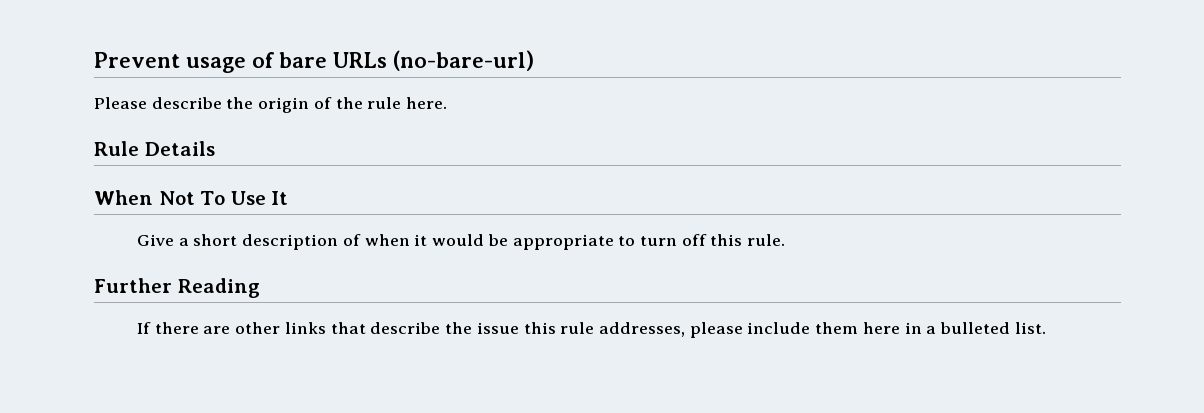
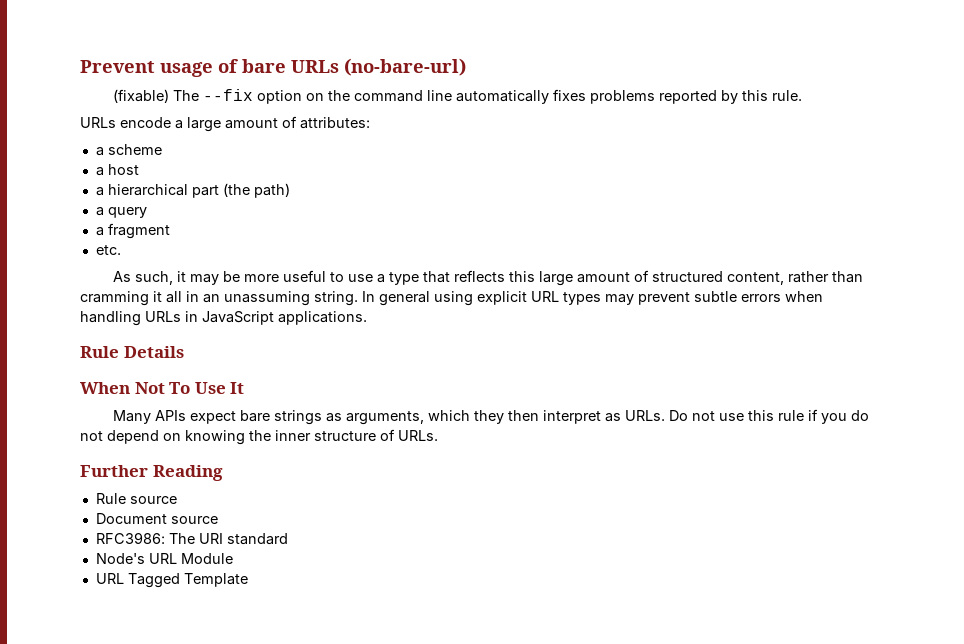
- Please describe the origin of the rule here.
+ (fixable) The --fix option on the command line automatically fixes problems reported by this rule.
+ URLs encode a large amount of attributes:
+ a scheme
+ a host
+ a hierarchical part (the path)
+ a query
+ a fragment
+ etc.
+ As such, it may be more useful to use a type that reflects this large amount of structured content, rather than cramming it all in an unassuming string. In general using explicit URL types may prevent subtle errors when handling URLs in JavaScript applications.
- Give a short description of when it would be appropriate to turn off this rule.
+ Many APIs expect bare strings as arguments, which they then interpret as URLs. Do not use this rule if you do not depend on knowing the inner structure of URLs.
  Further Reading
- If there are other links that describe the issue this rule addresses, please include them here in a bulleted list.
+ Rule source
+ Document source
+ RFC3986: The URI standard
+ Node's URL Module
+ URL Tagged Template

